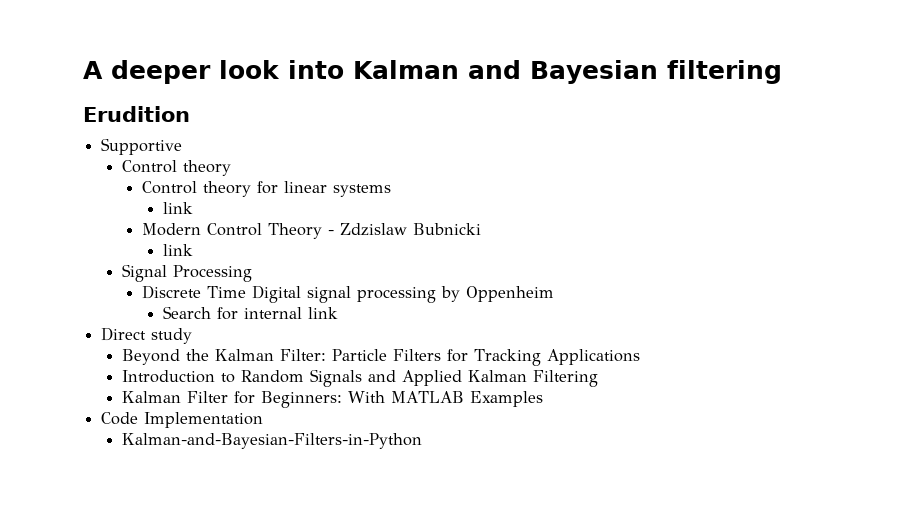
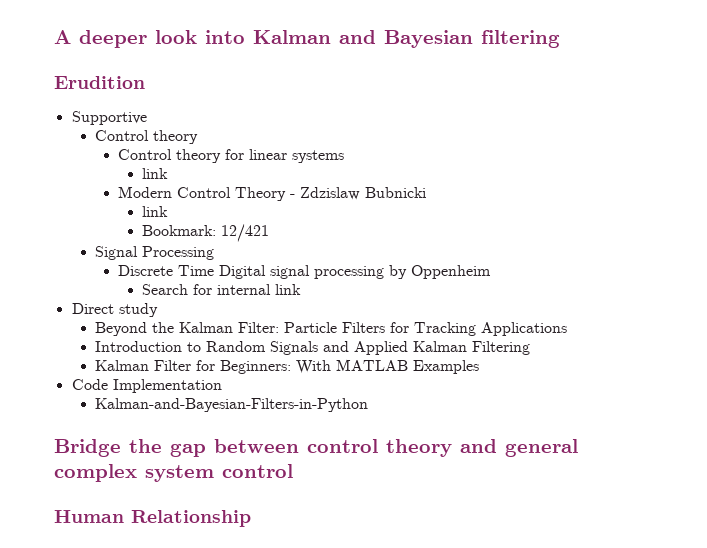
+ Bookmark: 12/421
+ Bridge the gap between control theory and general complex system control
+ Human Relationship

